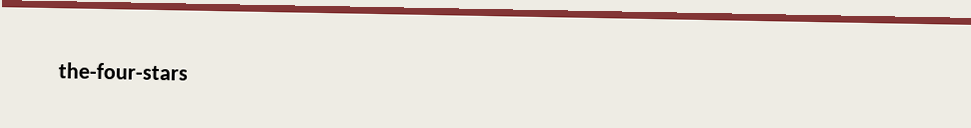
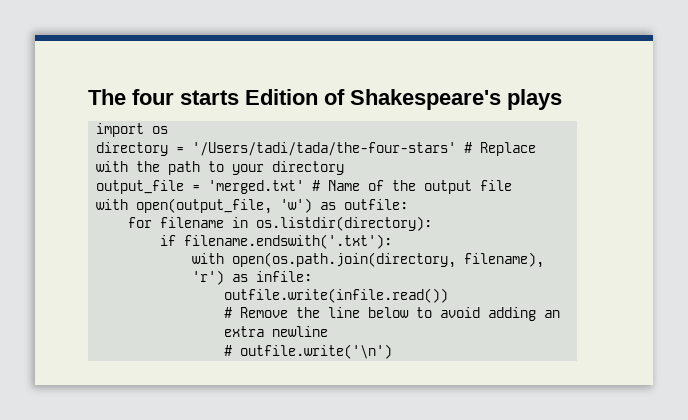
- the-four-stars
+ The four starts Edition of Shakespeare's plays
+ import os
+ directory = '/Users/tadi/tada/the-four-stars' # Replace with the path to your directory
+ output_file = 'merged.txt' # Name of the output file
+ with open(output_file, 'w') as outfile:
+ for filename in os.listdir(directory):
+ if filename.endswith('.txt'):
+ with open(os.path.join(directory, filename), 'r') as infile:
+ outfile.write(infile.read())
+ # Remove the line below to avoid adding an extra newline
+ # outfile.write('\n')

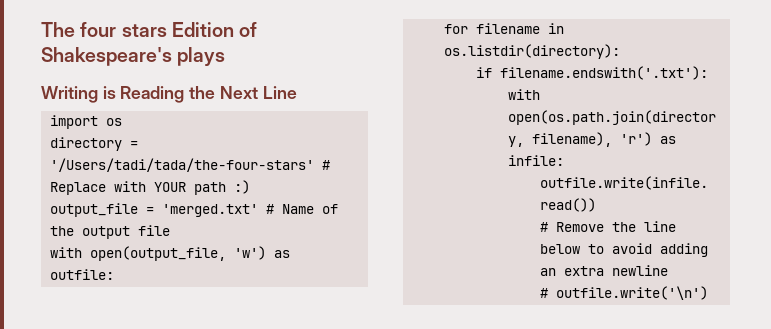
- The four starts Edition of Shakespeare's plays
+ The four stars Edition of Shakespeare's plays
+ Writing is Reading the Next Line
- directory = '/Users/tadi/tada/the-four-stars' # Replace with the path to your directory
+ directory = '/Users/tadi/tada/the-four-stars' # Replace with YOUR path :)

